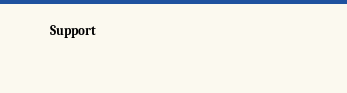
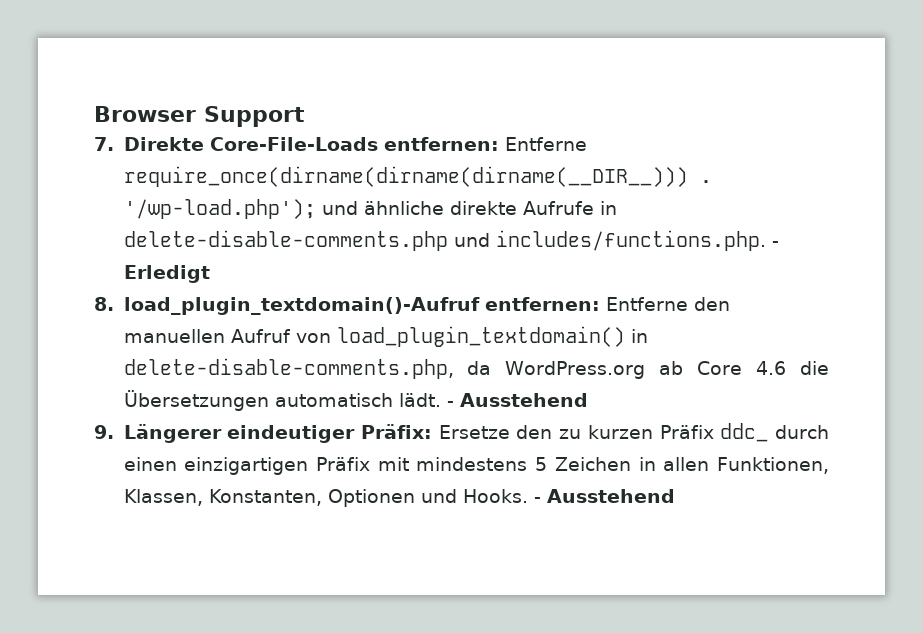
- Support
+ Browser Support
+ 7. Direkte Core-File-Loads entfernen: Entferne require_once(dirname(dirname(dirname(__DIR__))) . '/wp-load.php'); und ähnliche direkte Aufrufe in delete-disable-comments.php und includes/functions.php. - Erledigt
+ 8. load_plugin_textdomain()-Aufruf entfernen: Entferne den manuellen Aufruf von load_plugin_textdomain() in delete-disable-comments.php, da WordPress.org ab Core 4.6 die Übersetzungen automatisch lädt. - Ausstehend
+ 9. Längerer eindeutiger Präfix: Ersetze den zu kurzen Präfix ddc_ durch einen einzigartigen Präfix mit mindestens 5 Zeichen in allen Funktionen, Klassen, Konstanten, Optionen und Hooks. - Ausstehend

